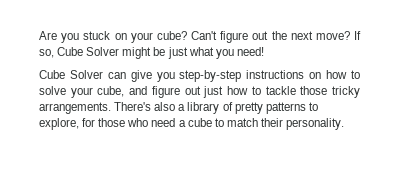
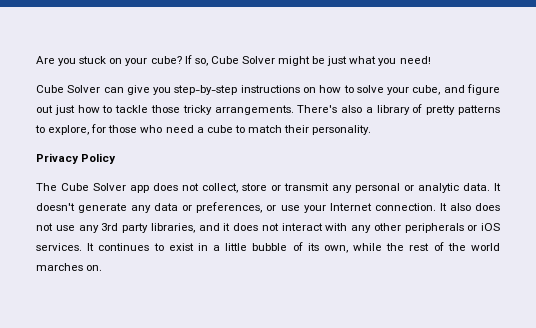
- Can't figure out the next move?
+ Privacy Policy
+ The Cube Solver app does not collect, store or transmit any personal or analytic data. It doesn't generate any data or preferences, or use your Internet connection. It also does not use any 3rd party libraries, and it does not interact with any other peripherals or iOS services. It continues to exist in a little bubble of its own, while the rest of the world marches on.

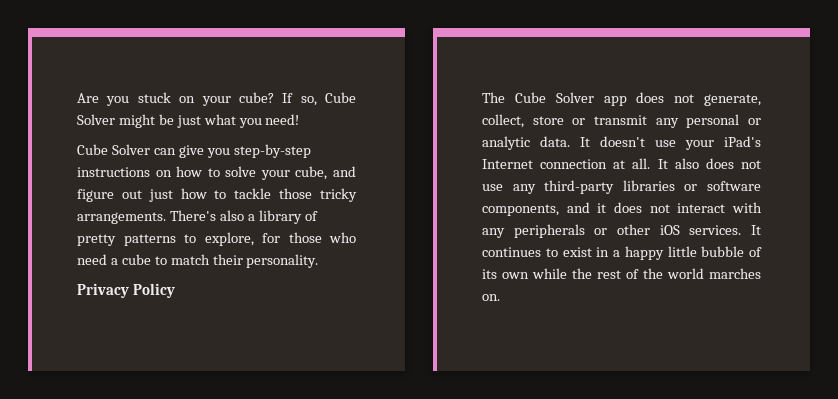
- The Cube Solver app does not collect, store or transmit any personal or analytic data.
+ The Cube Solver app does not generate, collect, store or transmit any personal or analytic data.
- It doesn't generate any data or preferences, or use your Internet connection.
+ It doesn't use your iPad's Internet connection at all.
- It also does not use any 3rd party libraries, and it does not interact with any other peripherals or iOS services.
+ It also does not use any third-party libraries or software components, and it does not interact with any peripherals or other iOS services.
- It continues to exist in a little bubble of its own, while the rest of the world marches on.
+ It continues to exist in a happy little bubble of its own while the rest of the world marches on.

